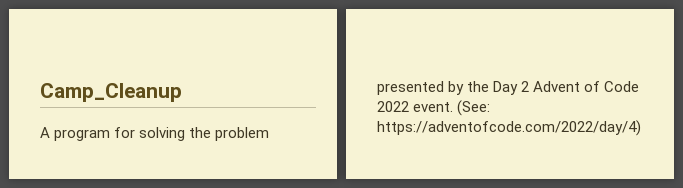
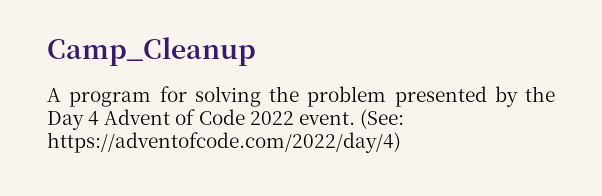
- A program for solving the problem presented by the Day 2 Advent of Code 2022 event.
+ A program for solving the problem presented by the Day 4 Advent of Code 2022 event.

